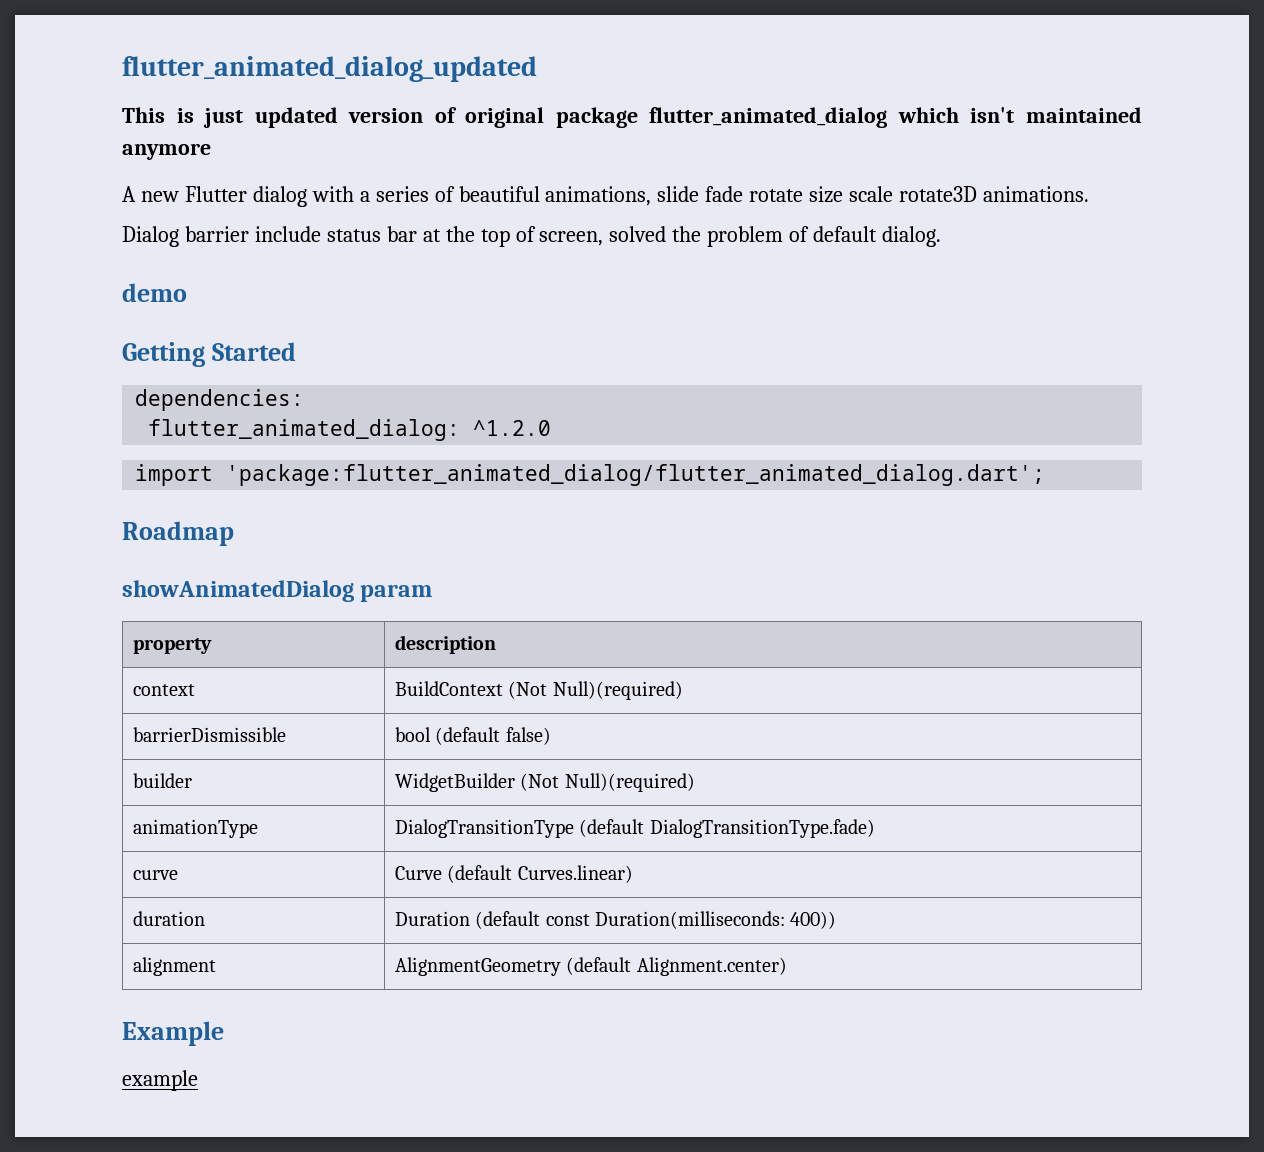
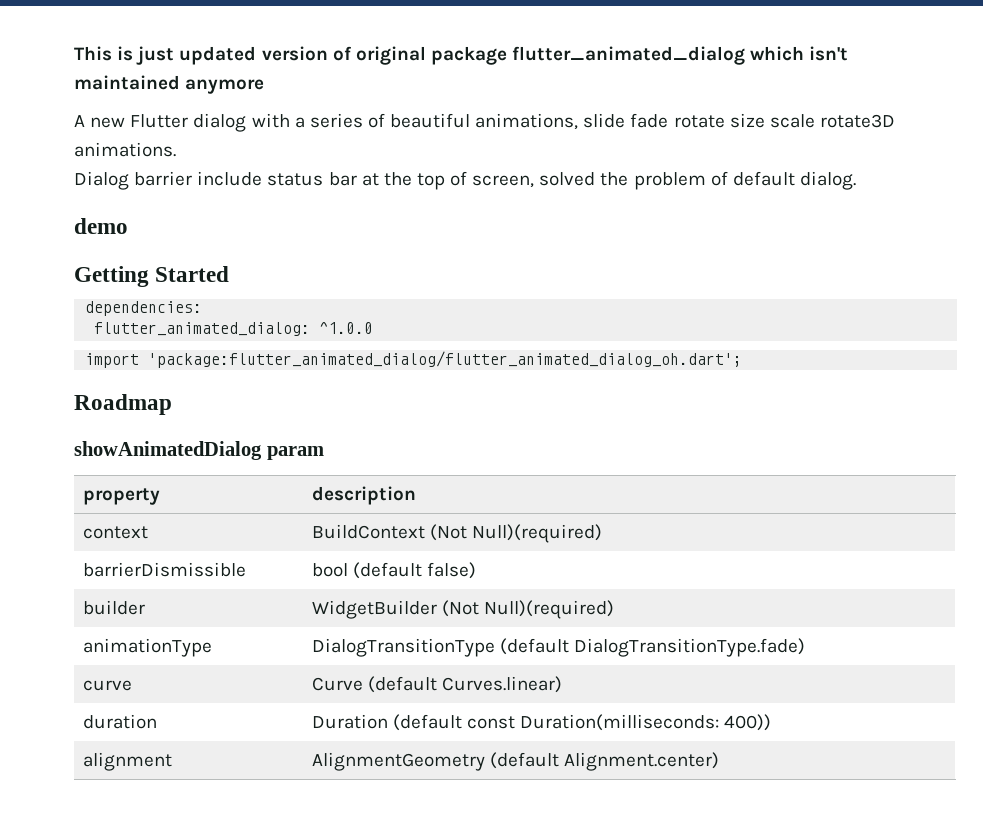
- flutter_animated_dialog_updated
- flutter_animated_dialog: ^1.2.0
+ flutter_animated_dialog: ^1.0.0
- import 'package:flutter_animated_dialog/flutter_animated_dialog.dart';
+ import 'package:flutter_animated_dialog/flutter_animated_dialog_oh.dart';
- Example
- example

